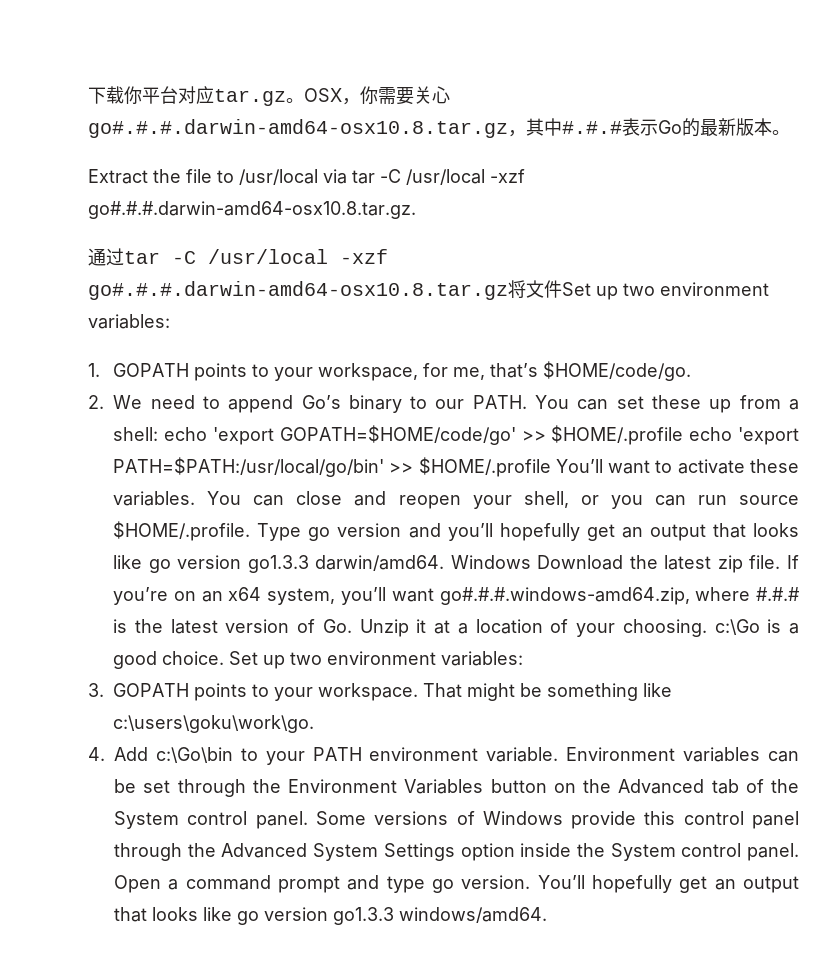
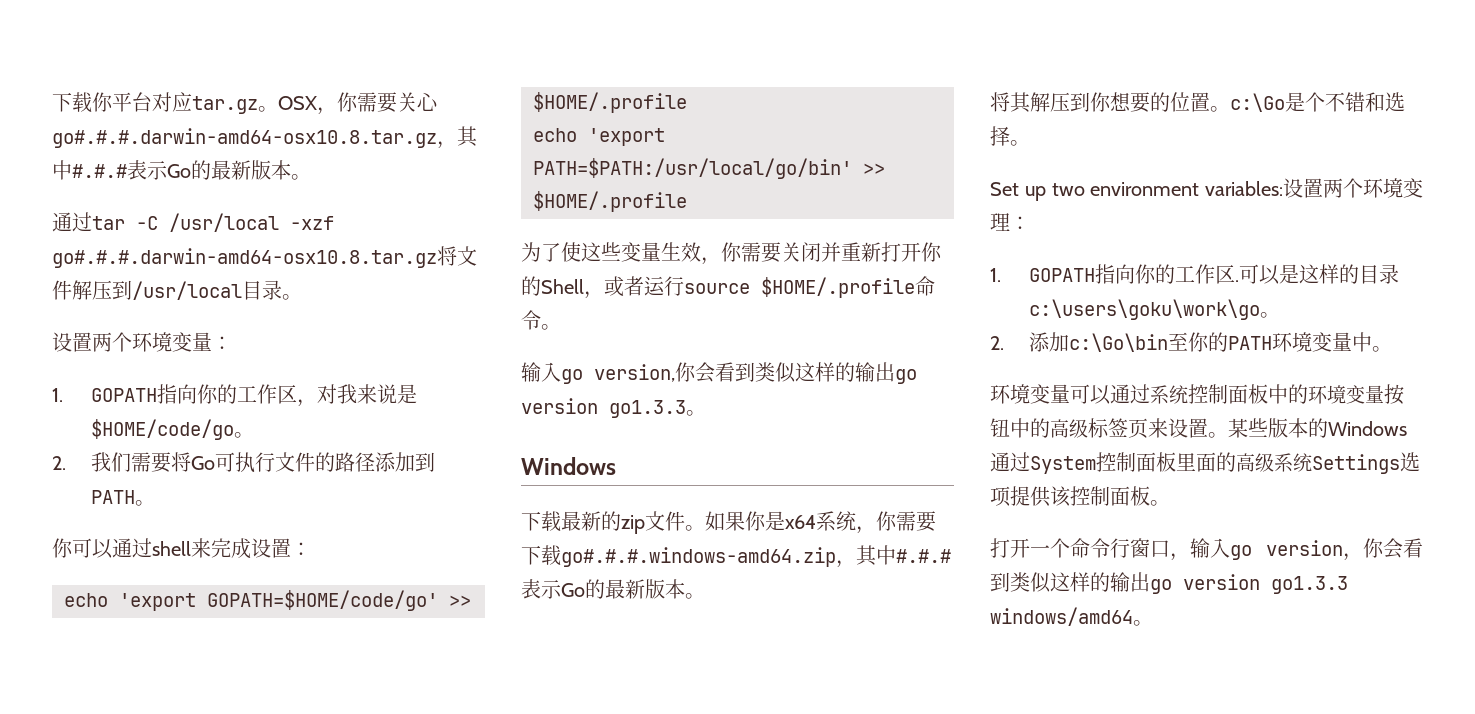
- Extract the file to /usr/local via tar -C /usr/local -xzf go#.#.#.darwin-amd64-osx10.8.tar.gz.
- 通过tar -C /usr/local -xzf go#.#.#.darwin-amd64-osx10.8.tar.gz将文件Set up two environment variables:
- 1. GOPATH points to your workspace, for me, that’s $HOME/code/go.
- 2. We need to append Go’s binary to our PATH. You can set these up from a shell: echo 'export GOPATH=$HOME/code/go' >> $HOME/.profile echo 'export PATH=$PATH:/usr/local/go/bin' >> $HOME/.profile You’ll want to activate these variables. You can close and reopen your shell, or you can run source $HOME/.profile. Type go version and you’ll hopefully get an output that looks like go version go1.3.3 darwin/amd64. Windows Download the latest zip file. If you’re on an x64 system, you’ll want go#.#.#.windows-amd64.zip, where #.#.# is the latest version of Go. Unzip it at a location of your choosing. c:\Go is a good choice. Set up two environment variables:
- 3. GOPATH points to your workspace. That might be something like c:\users\goku\work\go.
- 4. Add c:\Go\bin to your PATH environment variable. Environment variables can be set through the Environment Variables button on the Advanced tab of the System control panel. Some versions of Windows provide this control panel through the Advanced System Settings option inside the System control panel. Open a command prompt and type go version. You’ll hopefully get an output that looks like go version go1.3.3 windows/amd64.
+ 通过tar -C /usr/local -xzf go#.#.#.darwin-amd64-osx10.8.tar.gz将文件解压到/usr/local目录。
+ 设置两个环境变量：
+ 1. GOPATH指向你的工作区，对我来说是$HOME/code/go。
+ 2.我们需要将Go可执行文件的路径添加到PATH。
+ 你可以通过shell来完成设置：
+ echo 'export GOPATH=$HOME/code/go' >> $HOME/.profile
+ echo 'export PATH=$PATH:/usr/local/go/bin' >> $HOME/.profile
+ 为了使这些变量生效，你需要关闭并重新打开你的Shell，或者运行source $HOME/.profile命令。
+ 输入go version,你会看到类似这样的输出go version go1.3.3。
+ Windows
+ 下载最新的zip文件。如果你是x64系统，你需要下载go#.#.#.windows-amd64.zip，其中#.#.#表示Go的最新版本。
+ 将其解压到你想要的位置。c:\Go是个不错和选择。
+ Set up two environment variables:设置两个环境变理：
+ 1. GOPATH指向你的工作区.可以是这样的目录c:\users\goku\work\go。
+ 2.添加c:\Go\bin至你的PATH环境变量中。
+ 环境变量可以通过系统控制面板中的环境变量按钮中的高级标签页来设置。某些版本的Windows通过System控制面板里面的高级系统Settings选项提供该控制面板。
+ 打开一个命令行窗口，输入go version，你会看到类似这样的输出go version go1.3.3 windows/amd64。

